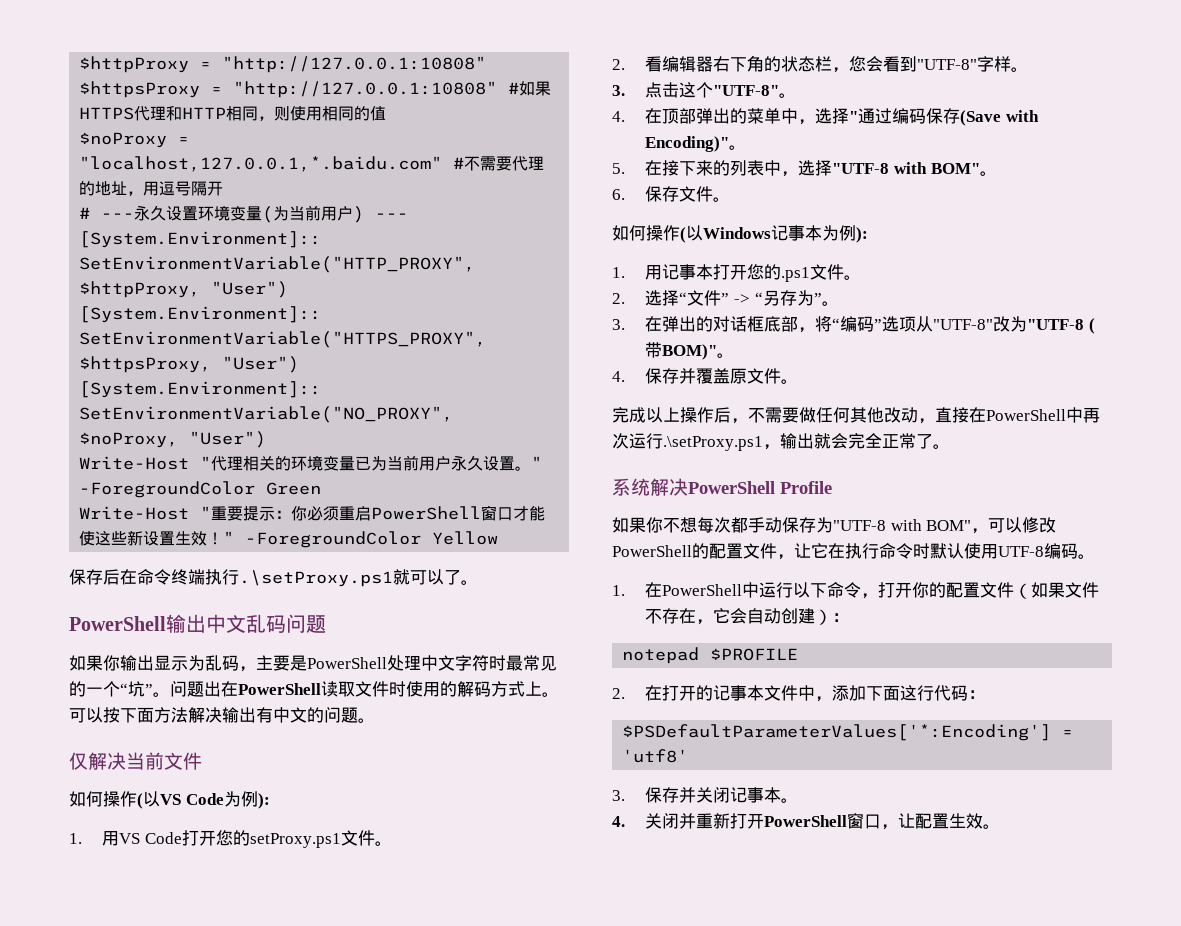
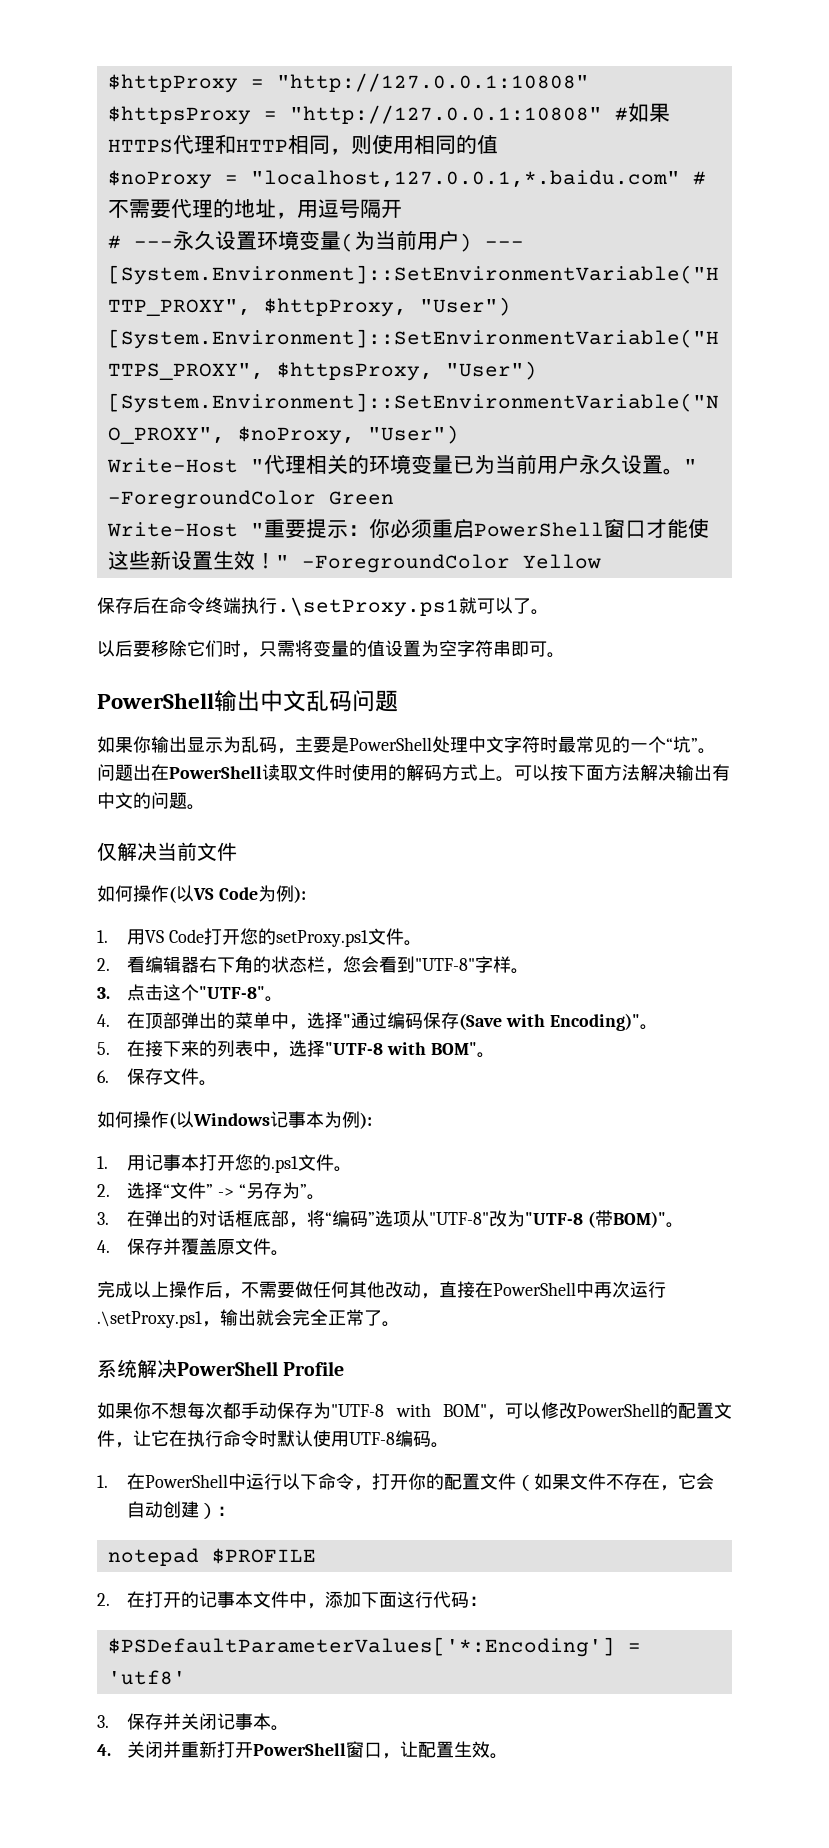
+ 以后要移除它们时，只需将变量的值设置为空字符串即可。

